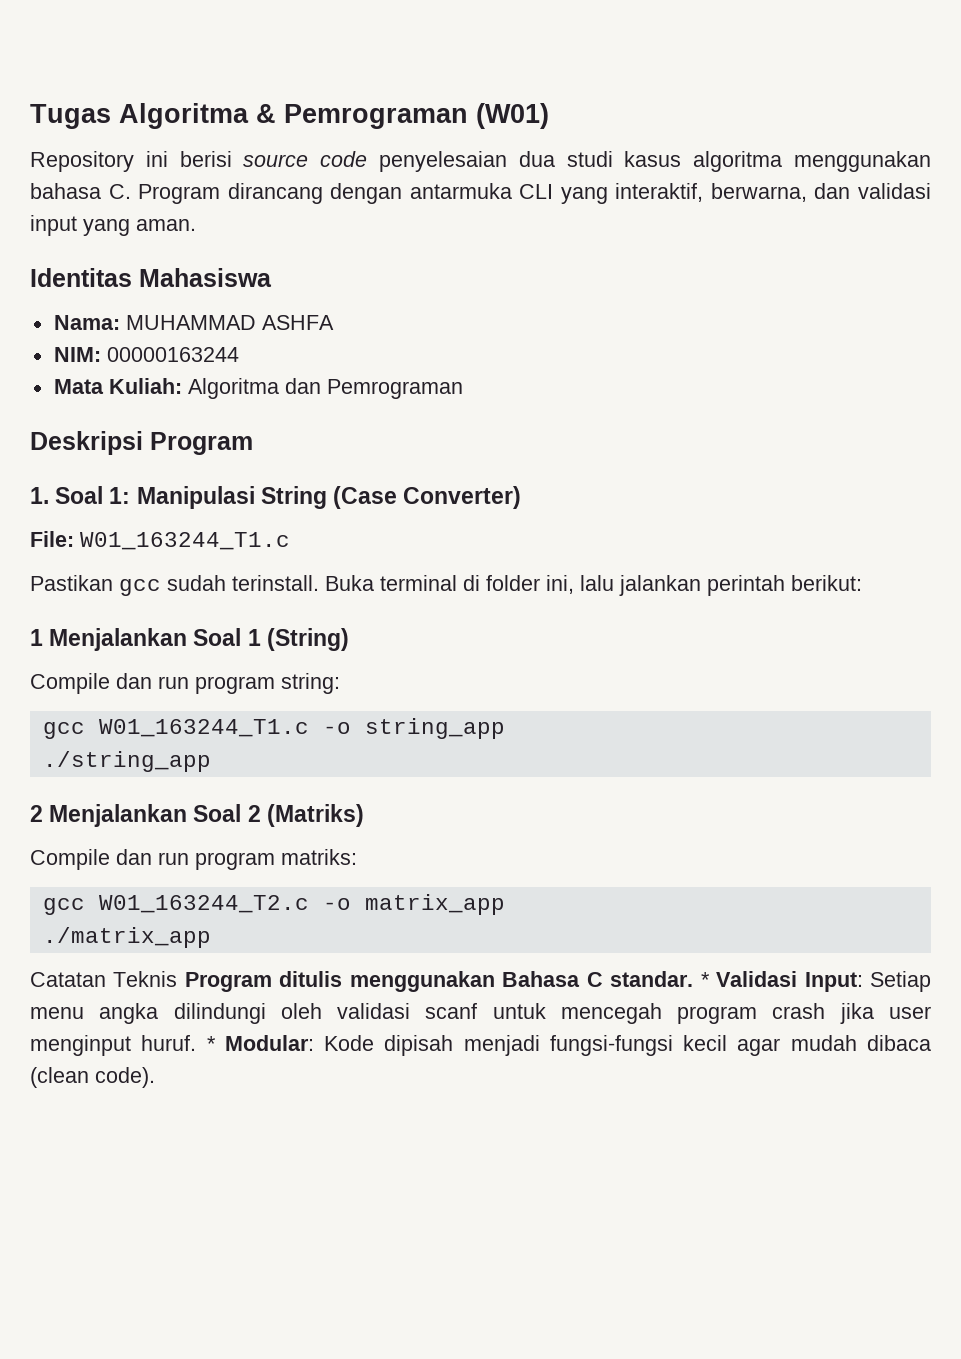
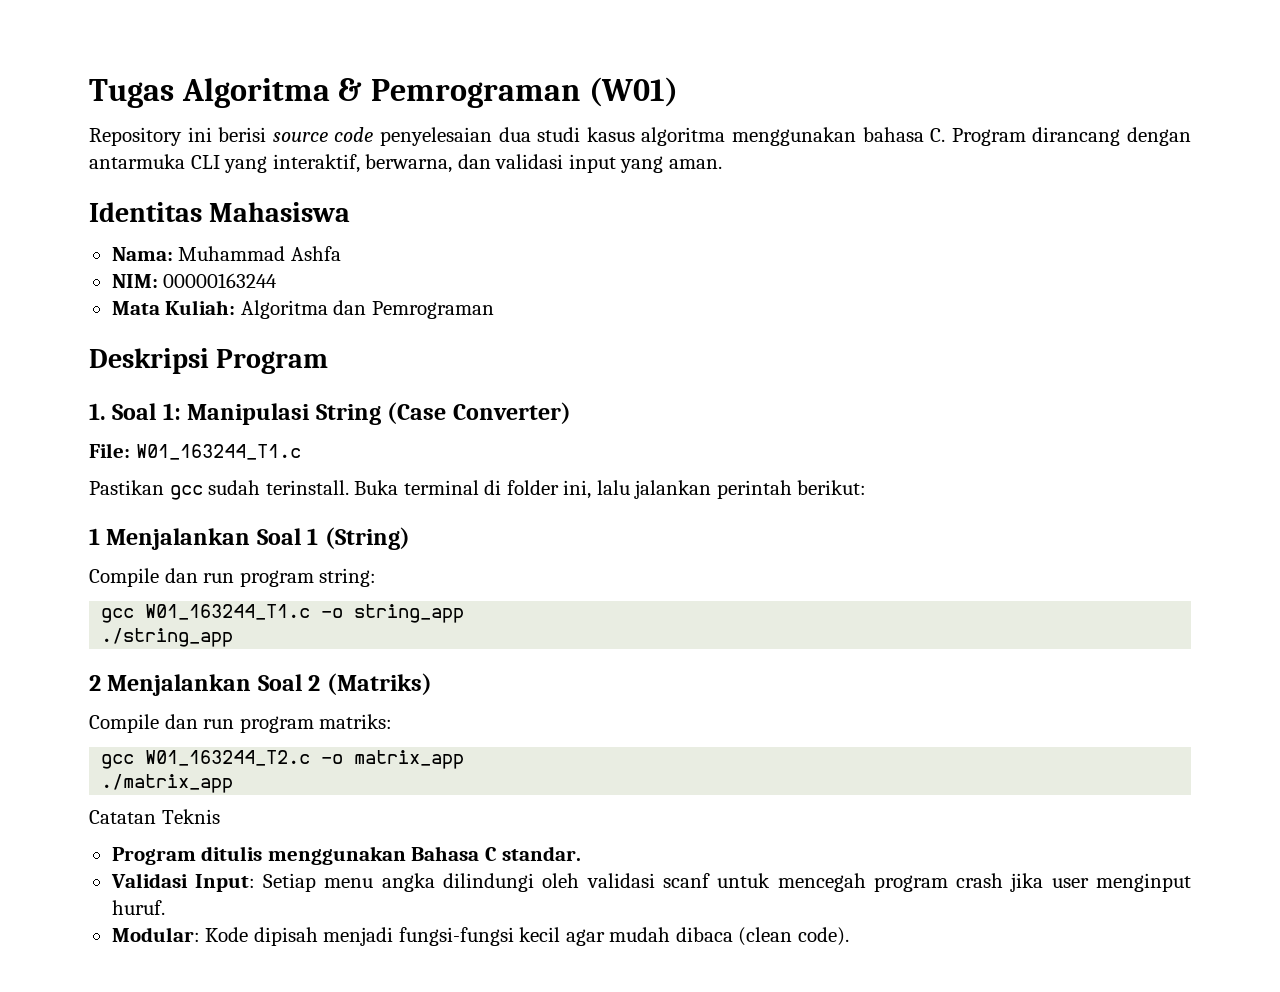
- Nama: MUHAMMAD ASHFA
+ Nama: Muhammad Ashfa
- Catatan Teknis Program ditulis menggunakan Bahasa C standar. * Validasi Input: Setiap menu angka dilindungi oleh validasi scanf untuk mencegah program crash jika user menginput huruf. * Modular: Kode dipisah menjadi fungsi-fungsi kecil agar mudah dibaca (clean code).
+ Catatan Teknis
+ Program ditulis menggunakan Bahasa C standar.
+ Validasi Input: Setiap menu angka dilindungi oleh validasi scanf untuk mencegah program crash jika user menginput huruf.
+ Modular: Kode dipisah menjadi fungsi-fungsi kecil agar mudah dibaca (clean code).

